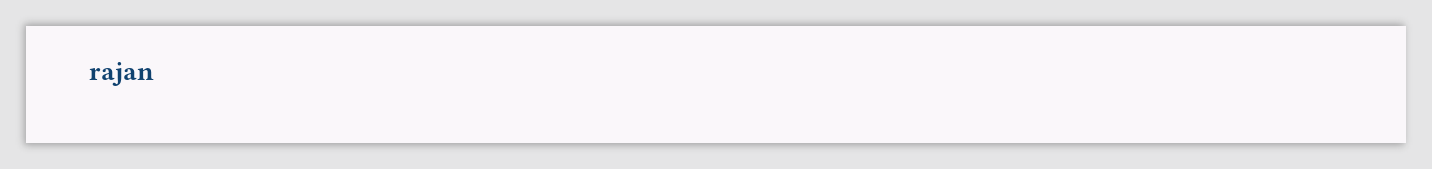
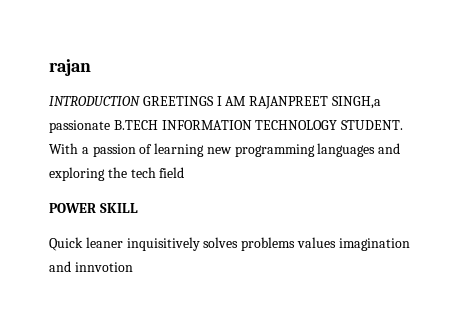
+ INTRODUCTION GREETINGS I AM RAJANPREET SINGH,a passionate B.TECH INFORMATION TECHNOLOGY STUDENT. With a passion of learning new programming languages and exploring the tech field
+ POWER SKILL
+ Quick leaner inquisitively solves problems values imagination and innvotion

